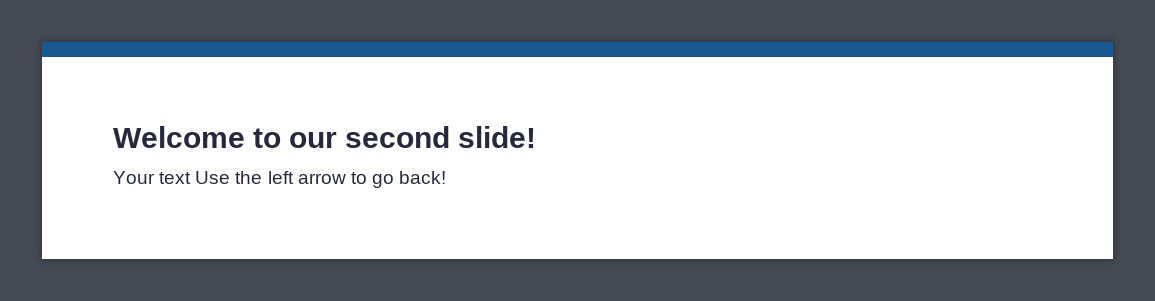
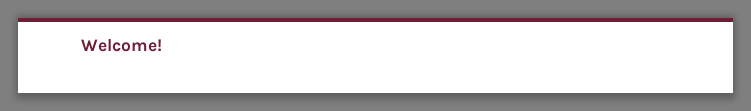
- Welcome to our second slide!
- Your text Use the left arrow to go back!
+ Welcome!

